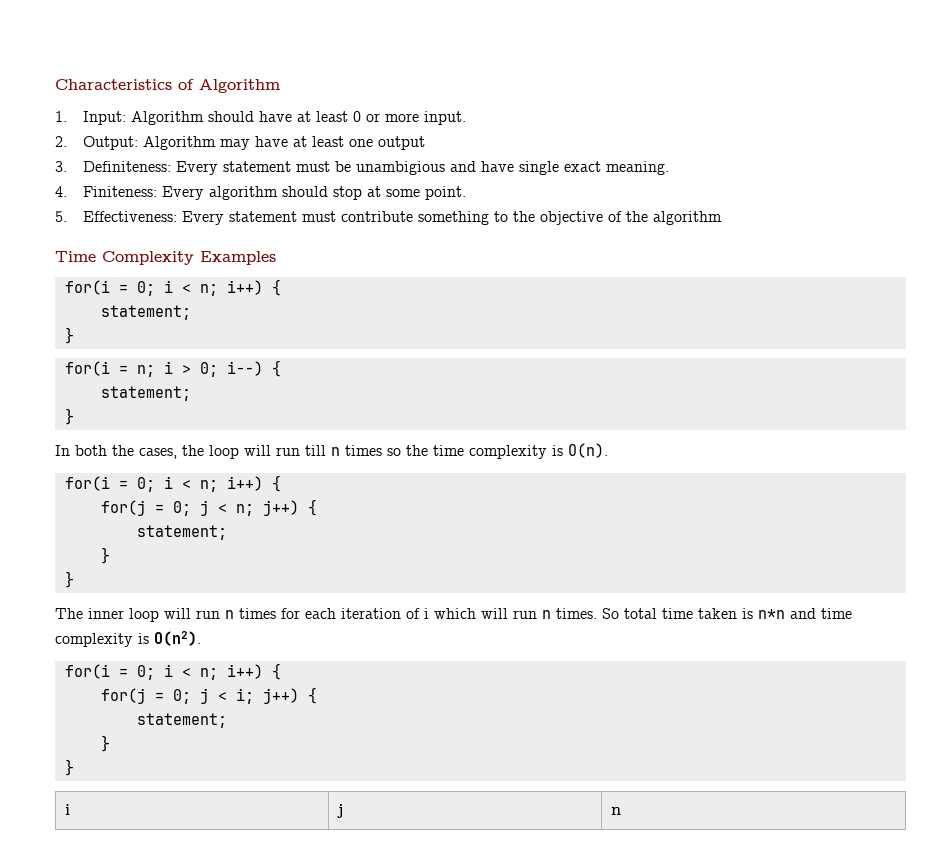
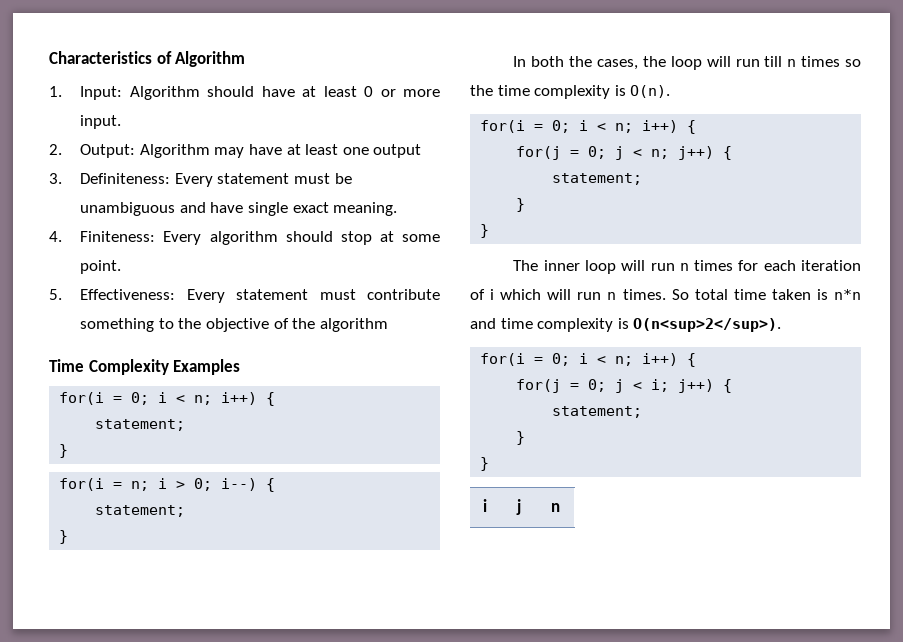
- 3. Definiteness: Every statement must be unambigious and have single exact meaning.
+ 3. Definiteness: Every statement must be unambiguous and have single exact meaning.
- So total time taken is n*n and time complexity is O(n2).
+ So total time taken is n*n and time complexity is O(n<sup>2</sup>).

